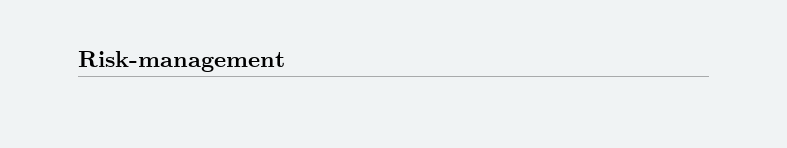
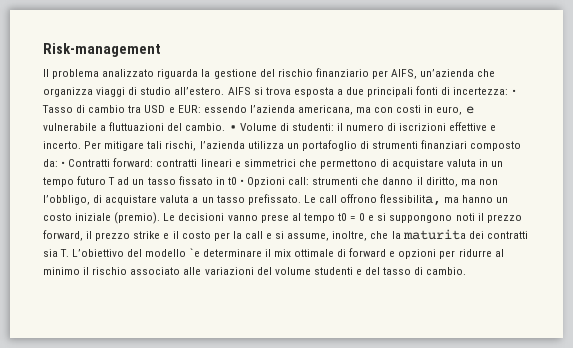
+ Il problema analizzato riguarda la gestione del rischio finanziario per AIFS, un’azienda che organizza viaggi di studio all’estero. AIFS si trova esposta a due principali fonti di incertezza: • Tasso di cambio tra USD e EUR: essendo l’azienda americana, ma con costi in euro, e vulnerabile a fluttuazioni del cambio. • Volume di studenti: il numero di iscrizioni effettive e incerto. Per mitigare tali rischi, l’azienda utilizza un portafoglio di strumenti finanziari composto da: • Contratti forward: contratti lineari e simmetrici che permettono di acquistare valuta in un tempo futuro T ad un tasso fissato in t0 • Opzioni call: strumenti che danno il diritto, ma non l’obbligo, di acquistare valuta a un tasso prefissato. Le call offrono flessibilita, ma hanno un costo iniziale (premio). Le decisioni vanno prese al tempo t0 = 0 e si suppongono noti il prezzo forward, il prezzo strike e il costo per la call e si assume, inoltre, che la maturita dei contratti sia T. L’obiettivo del modello `e determinare il mix ottimale di forward e opzioni per ridurre al minimo il rischio associato alle variazioni del volume studenti e del tasso di cambio.

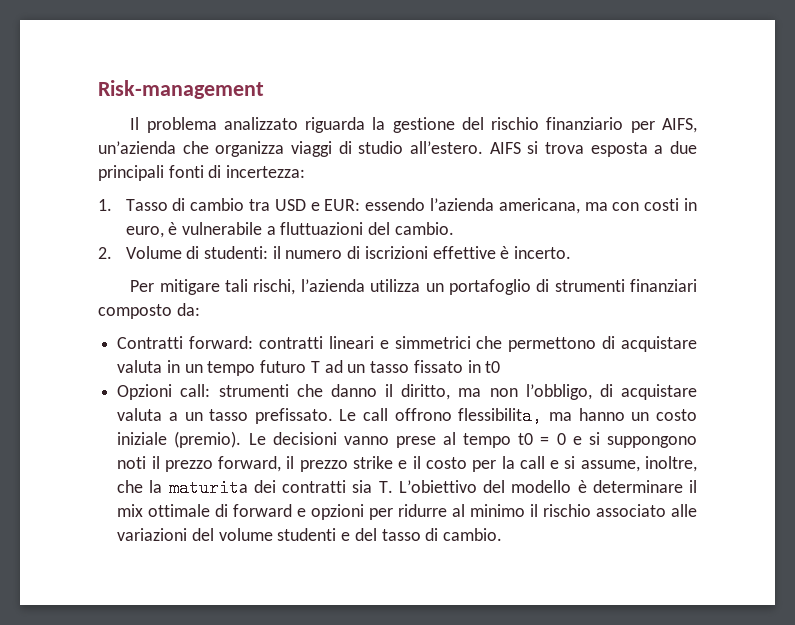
- AIFS si trova esposta a due principali fonti di incertezza: • Tasso di cambio tra USD e EUR:
+ AIFS si trova esposta a due principali fonti di incertezza:
+ 1. Tasso di cambio tra USD e EUR:
- essendo l’azienda americana, ma con costi in euro, e vulnerabile a fluttuazioni del cambio. • Volume di studenti:
+ essendo l’azienda americana, ma con costi in euro, è vulnerabile a fluttuazioni del cambio.
+ 2. Volume di studenti:
- il numero di iscrizioni effettive e incerto. Per mitigare tali rischi, l’azienda utilizza un portafoglio di strumenti finanziari composto da: • Contratti forward:
+ il numero di iscrizioni effettive è incerto.
+ Per mitigare tali rischi, l’azienda utilizza un portafoglio di strumenti finanziari composto da:
+ Contratti forward:
- contratti lineari e simmetrici che permettono di acquistare valuta in un tempo futuro T ad un tasso fissato in t0 • Opzioni call:
+ contratti lineari e simmetrici che permettono di acquistare valuta in un tempo futuro T ad un tasso fissato in t0
+ Opzioni call:
- Le decisioni vanno prese al tempo t0 = 0 e si suppongono noti il prezzo forward, il prezzo strike e il costo per la call e si assume, inoltre, che la maturita dei contratti sia T. L’obiettivo del modello `e determinare il mix ottimale di forward e opzioni per ridurre al minimo il rischio associato alle variazioni del volume studenti e del tasso di cambio.
+ Le decisioni vanno prese al tempo t0 = 0 e si suppongono noti il prezzo forward, il prezzo strike e il costo per la call e si assume, inoltre, che la maturita dei contratti sia T. L’obiettivo del modello è determinare il mix ottimale di forward e opzioni per ridurre al minimo il rischio associato alle variazioni del volume studenti e del tasso di cambio.

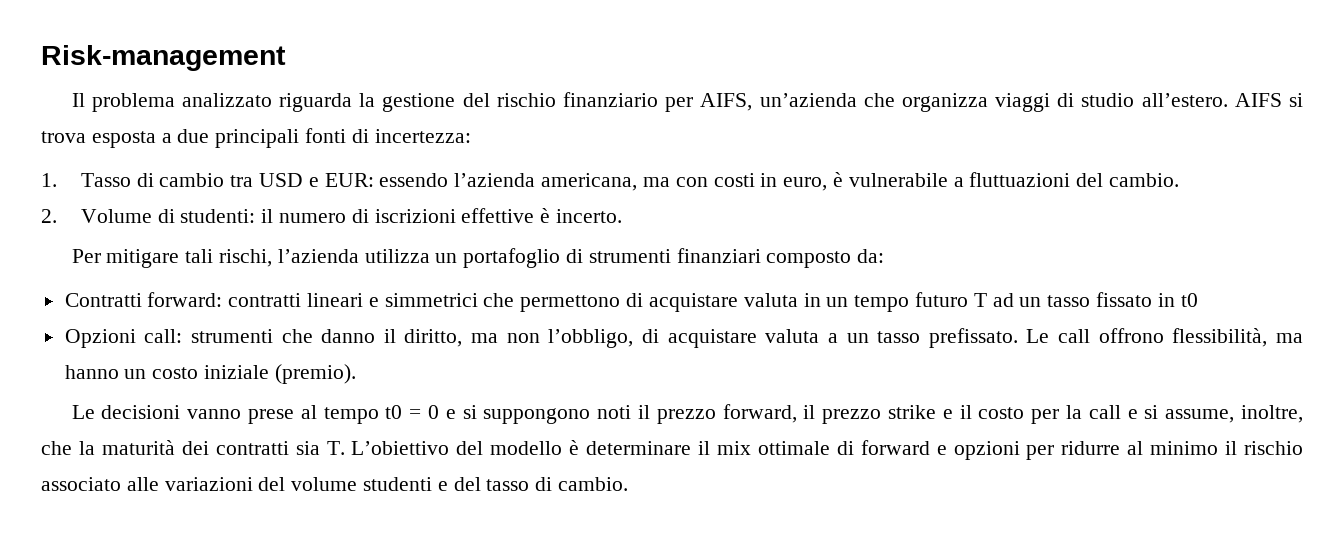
- Le call offrono flessibilita, ma hanno un costo iniziale (premio). Le decisioni vanno prese al tempo t0 = 0 e si suppongono noti il prezzo forward, il prezzo strike e il costo per la call e si assume, inoltre, che la maturita dei contratti sia T. L’obiettivo del modello è determinare il mix ottimale di forward e opzioni per ridurre al minimo il rischio associato alle variazioni del volume studenti e del tasso di cambio.
+ Le call offrono flessibilità, ma hanno un costo iniziale (premio).
+ Le decisioni vanno prese al tempo t0 = 0 e si suppongono noti il prezzo forward, il prezzo strike e il costo per la call e si assume, inoltre, che la maturità dei contratti sia T. L’obiettivo del modello è determinare il mix ottimale di forward e opzioni per ridurre al minimo il rischio associato alle variazioni del volume studenti e del tasso di cambio.

